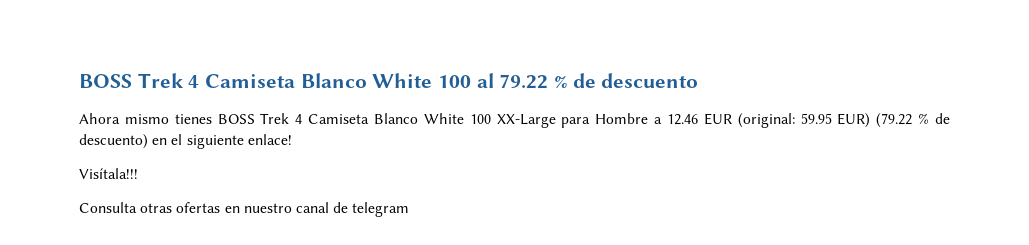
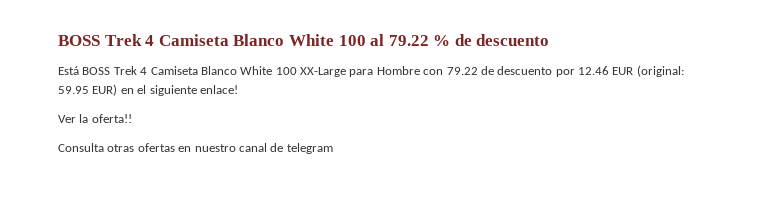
- Ahora mismo tienes BOSS Trek 4 Camiseta Blanco White 100 XX-Large para Hombre a 12.46 EUR (original: 59.95 EUR) (79.22 % de descuento) en el siguiente enlace!
+ Está BOSS Trek 4 Camiseta Blanco White 100 XX-Large para Hombre con 79.22 de descuento por 12.46 EUR (original: 59.95 EUR) en el siguiente enlace!
- Visítala!!!
+ Ver la oferta!!

